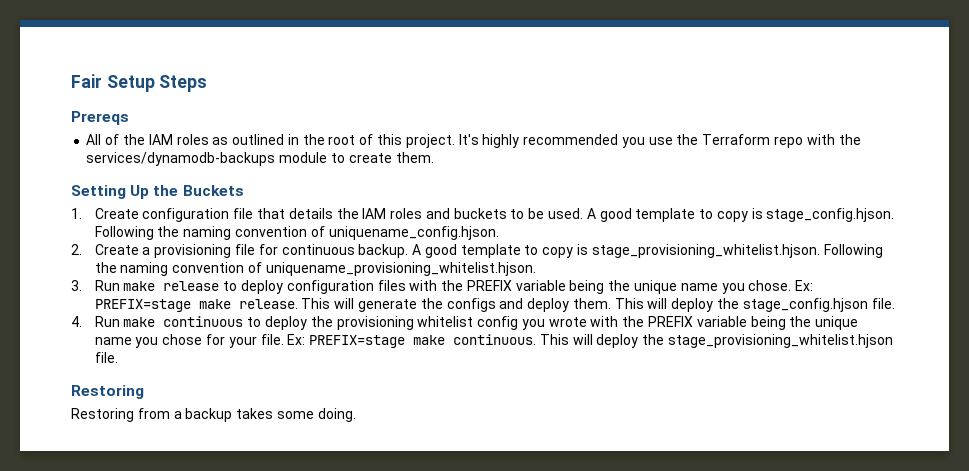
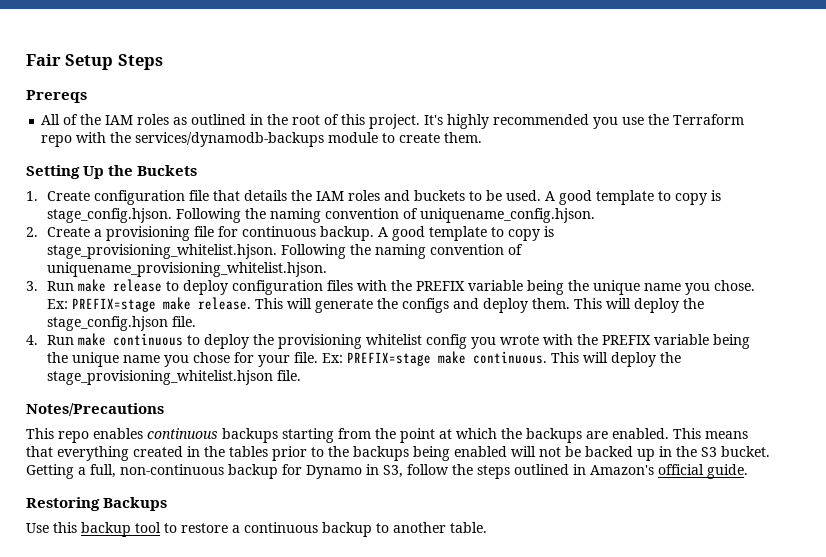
  This will deploy the stage_provisioning_whitelist.hjson file.
- Restoring
- Restoring from a backup takes some doing.
+ Notes/Precautions
+ This repo enables continuous backups starting from the point at which the backups are enabled. This means that everything created in the tables prior to the backups being enabled will not be backed up in the S3 bucket. Getting a full, non-continuous backup for Dynamo in S3, follow the steps outlined in Amazon's official guide.
+ Restoring Backups
+ Use this backup tool to restore a continuous backup to another table.

